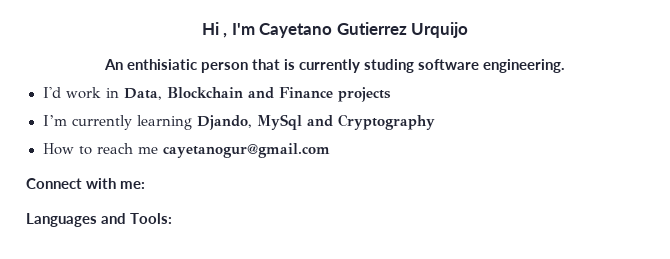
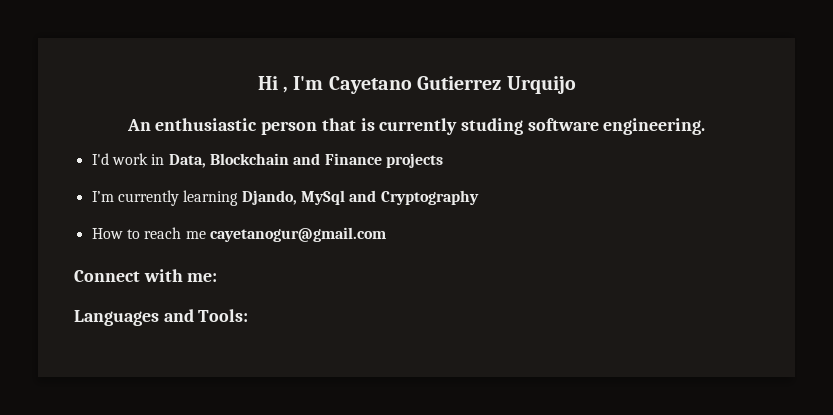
- An enthisiatic person that is currently studing software engineering.
+ An enthusiastic person that is currently studing software engineering.

